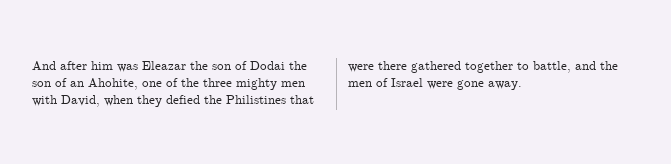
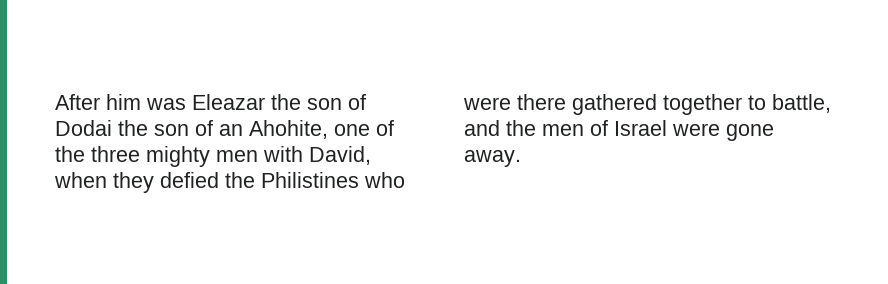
- And after him was Eleazar the son of Dodai the son of an Ahohite, one of the three mighty men with David, when they defied the Philistines that were there gathered together to battle, and the men of Israel were gone away.
+ After him was Eleazar the son of Dodai the son of an Ahohite, one of the three mighty men with David, when they defied the Philistines who were there gathered together to battle, and the men of Israel were gone away.

